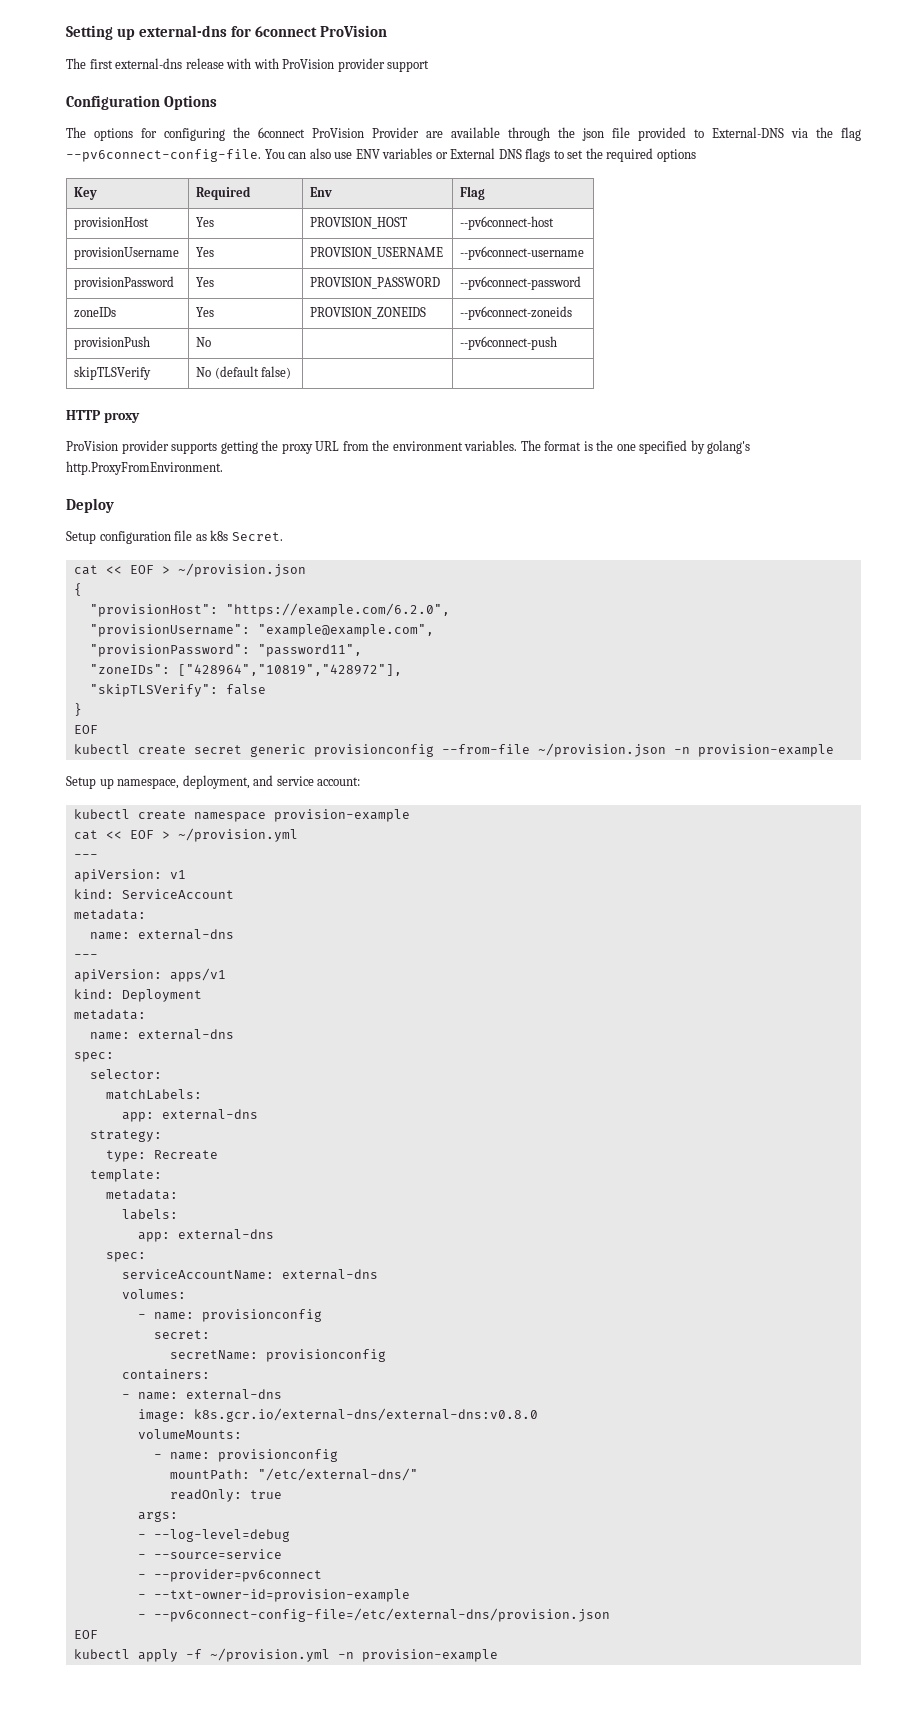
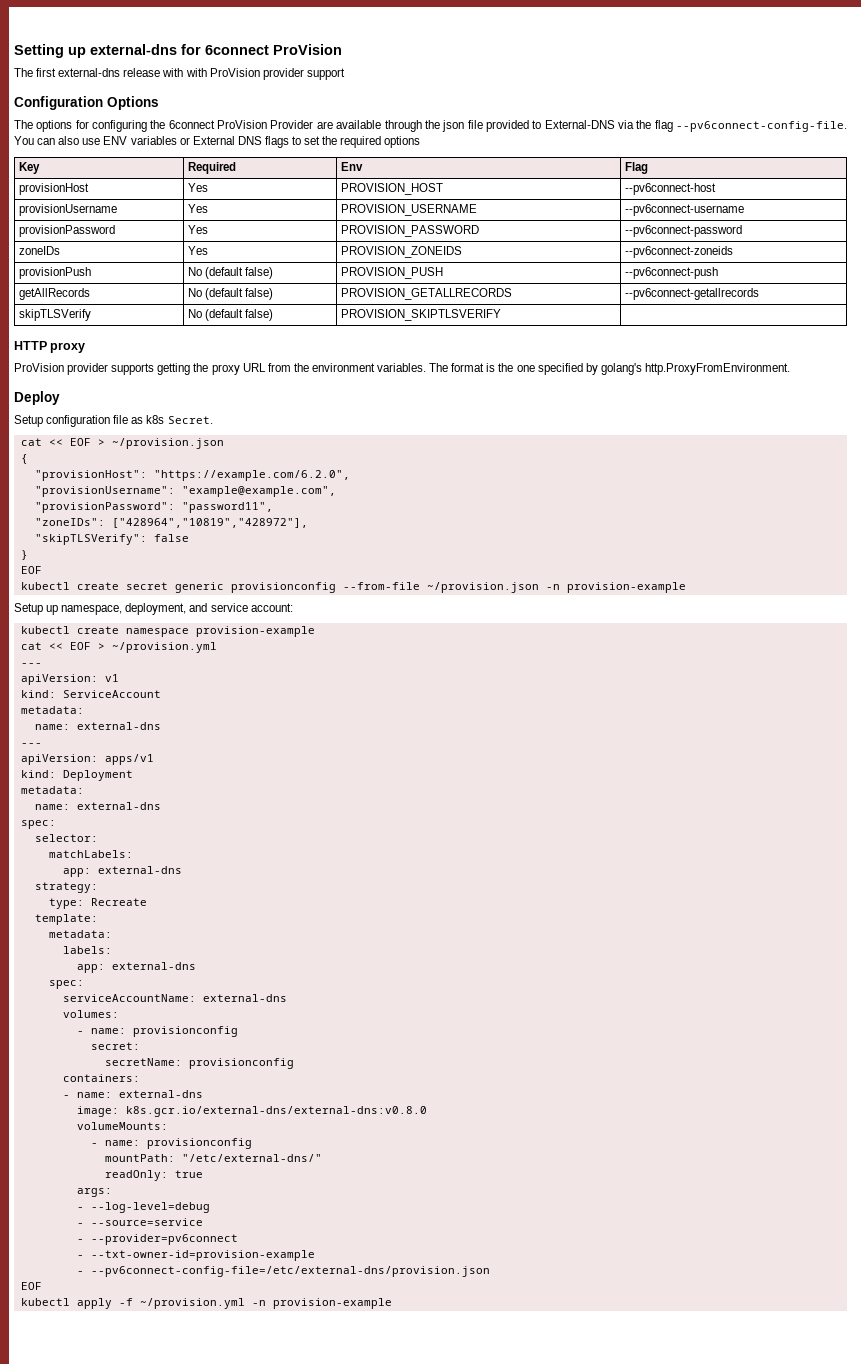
- provisionPush | No | | --pv6connect-push
+ provisionPush | No (default false) | PROVISION_PUSH | --pv6connect-push
+ getAllRecords | No (default false) | PROVISION_GETALLRECORDS | --pv6connect-getallrecords
- skipTLSVerify | No (default false) | |
+ skipTLSVerify | No (default false) | PROVISION_SKIPTLSVERIFY |

